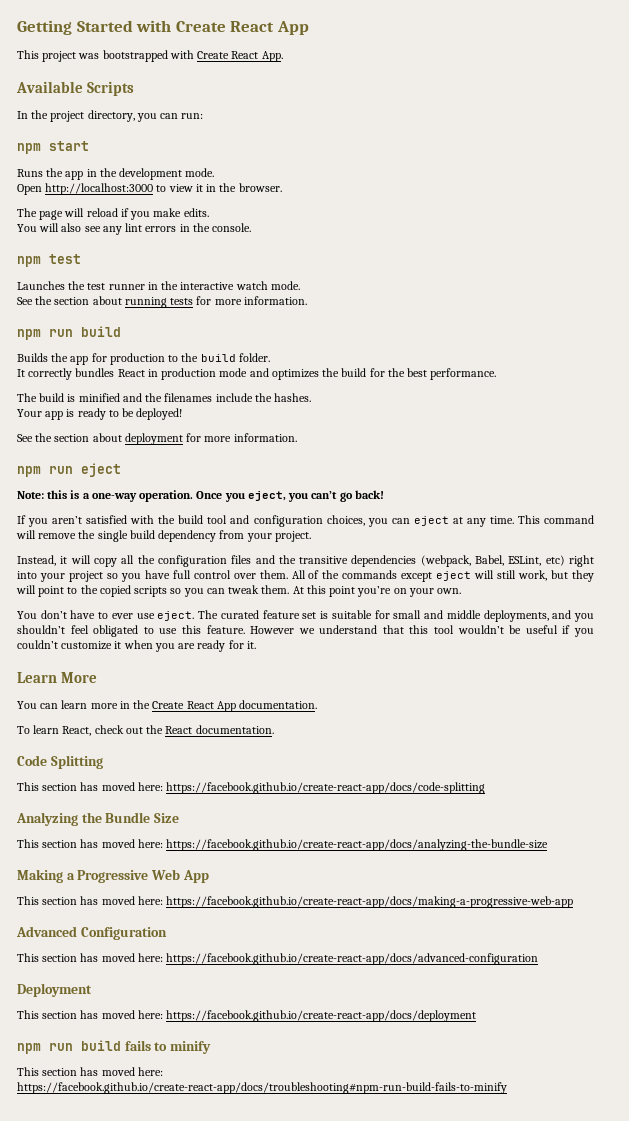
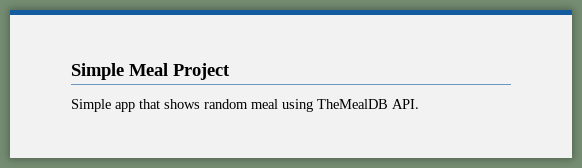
- Getting Started with Create React App
- This project was bootstrapped with Create React App.
- Available Scripts
- In the project directory, you can run:
- npm start
- Runs the app in the development mode.
- Open http://localhost:3000 to view it in the browser.
- The page will reload if you make edits.
- You will also see any lint errors in the console.
- npm test
- Launches the test runner in the interactive watch mode.
- See the section about running tests for more information.
- npm run build
- Builds the app for production to the build folder.
- It correctly bundles React in production mode and optimizes the build for the best performance.
- The build is minified and the filenames include the hashes.
- Your app is ready to be deployed!
- See the section about deployment for more information.
- npm run eject
- Note: this is a one-way operation. Once you eject, you can’t go back!
- If you aren’t satisfied with the build tool and configuration choices, you can eject at any time. This command will remove the single build dependency from your project.
- Instead, it will copy all the configuration files and the transitive dependencies (webpack, Babel, ESLint, etc) right into your project so you have full control over them. All of the commands except eject will still work, but they will point to the copied scripts so you can tweak them. At this point you’re on your own.
- You don’t have to ever use eject. The curated feature set is suitable for small and middle deployments, and you shouldn’t feel obligated to use this feature. However we understand that this tool wouldn’t be useful if you couldn’t customize it when you are ready for it.
- Learn More
- You can learn more in the Create React App documentation.
- To learn React, check out the React documentation.
- Code Splitting
- This section has moved here: https://facebook.github.io/create-react-app/docs/code-splitting
- Analyzing the Bundle Size
- This section has moved here: https://facebook.github.io/create-react-app/docs/analyzing-the-bundle-size
- Making a Progressive Web App
- This section has moved here: https://facebook.github.io/create-react-app/docs/making-a-progressive-web-app
- Advanced Configuration
- This section has moved here: https://facebook.github.io/create-react-app/docs/advanced-configuration
- Deployment
- This section has moved here: https://facebook.github.io/create-react-app/docs/deployment
- npm run build fails to minify
- This section has moved here: https://facebook.github.io/create-react-app/docs/troubleshooting#npm-run-build-fails-to-minify
+ Simple Meal Project
+ Simple app that shows random meal using TheMealDB API.

